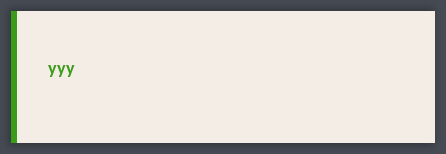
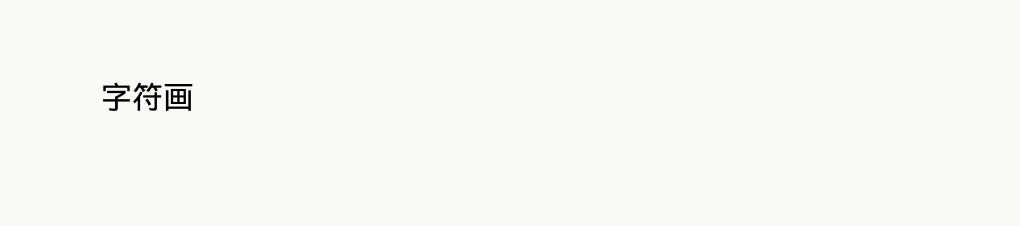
- yyy
+ 字符画

